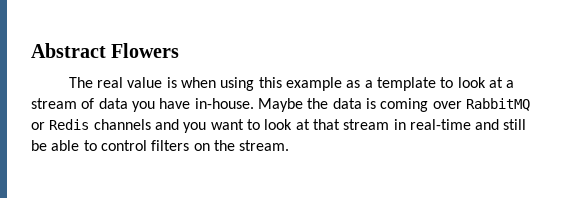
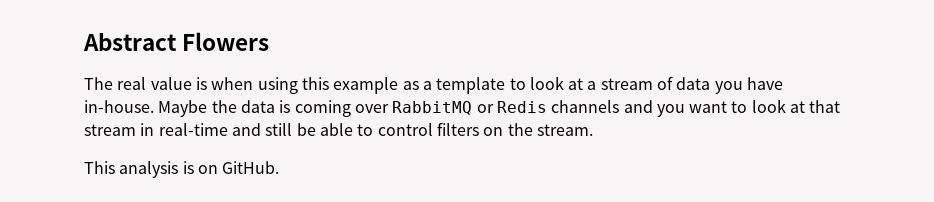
+ This analysis is on GitHub.

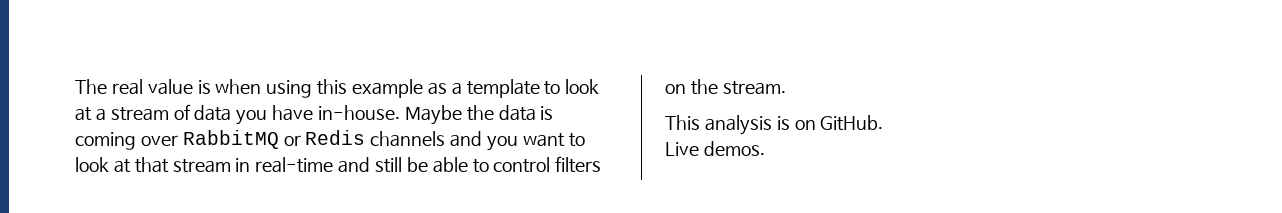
- Abstract Flowers
+ Live demos.

